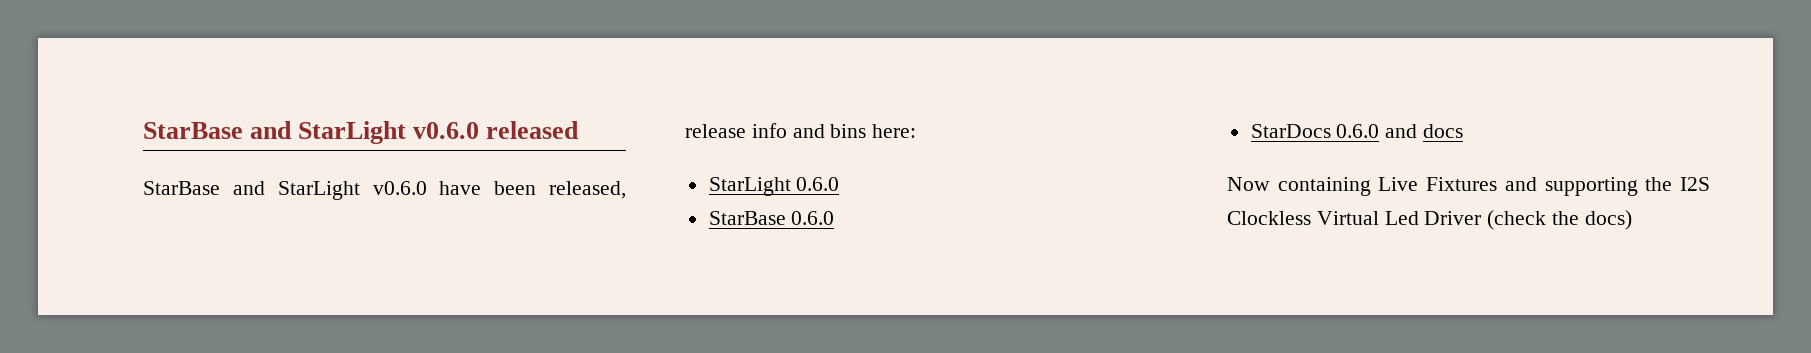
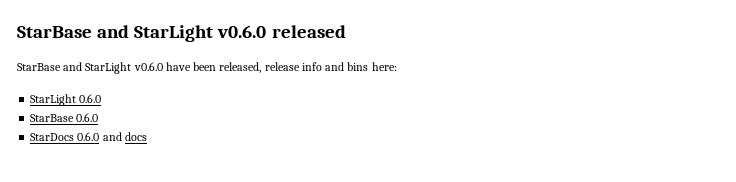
- Now containing Live Fixtures and supporting the I2S Clockless Virtual Led Driver (check the docs)

